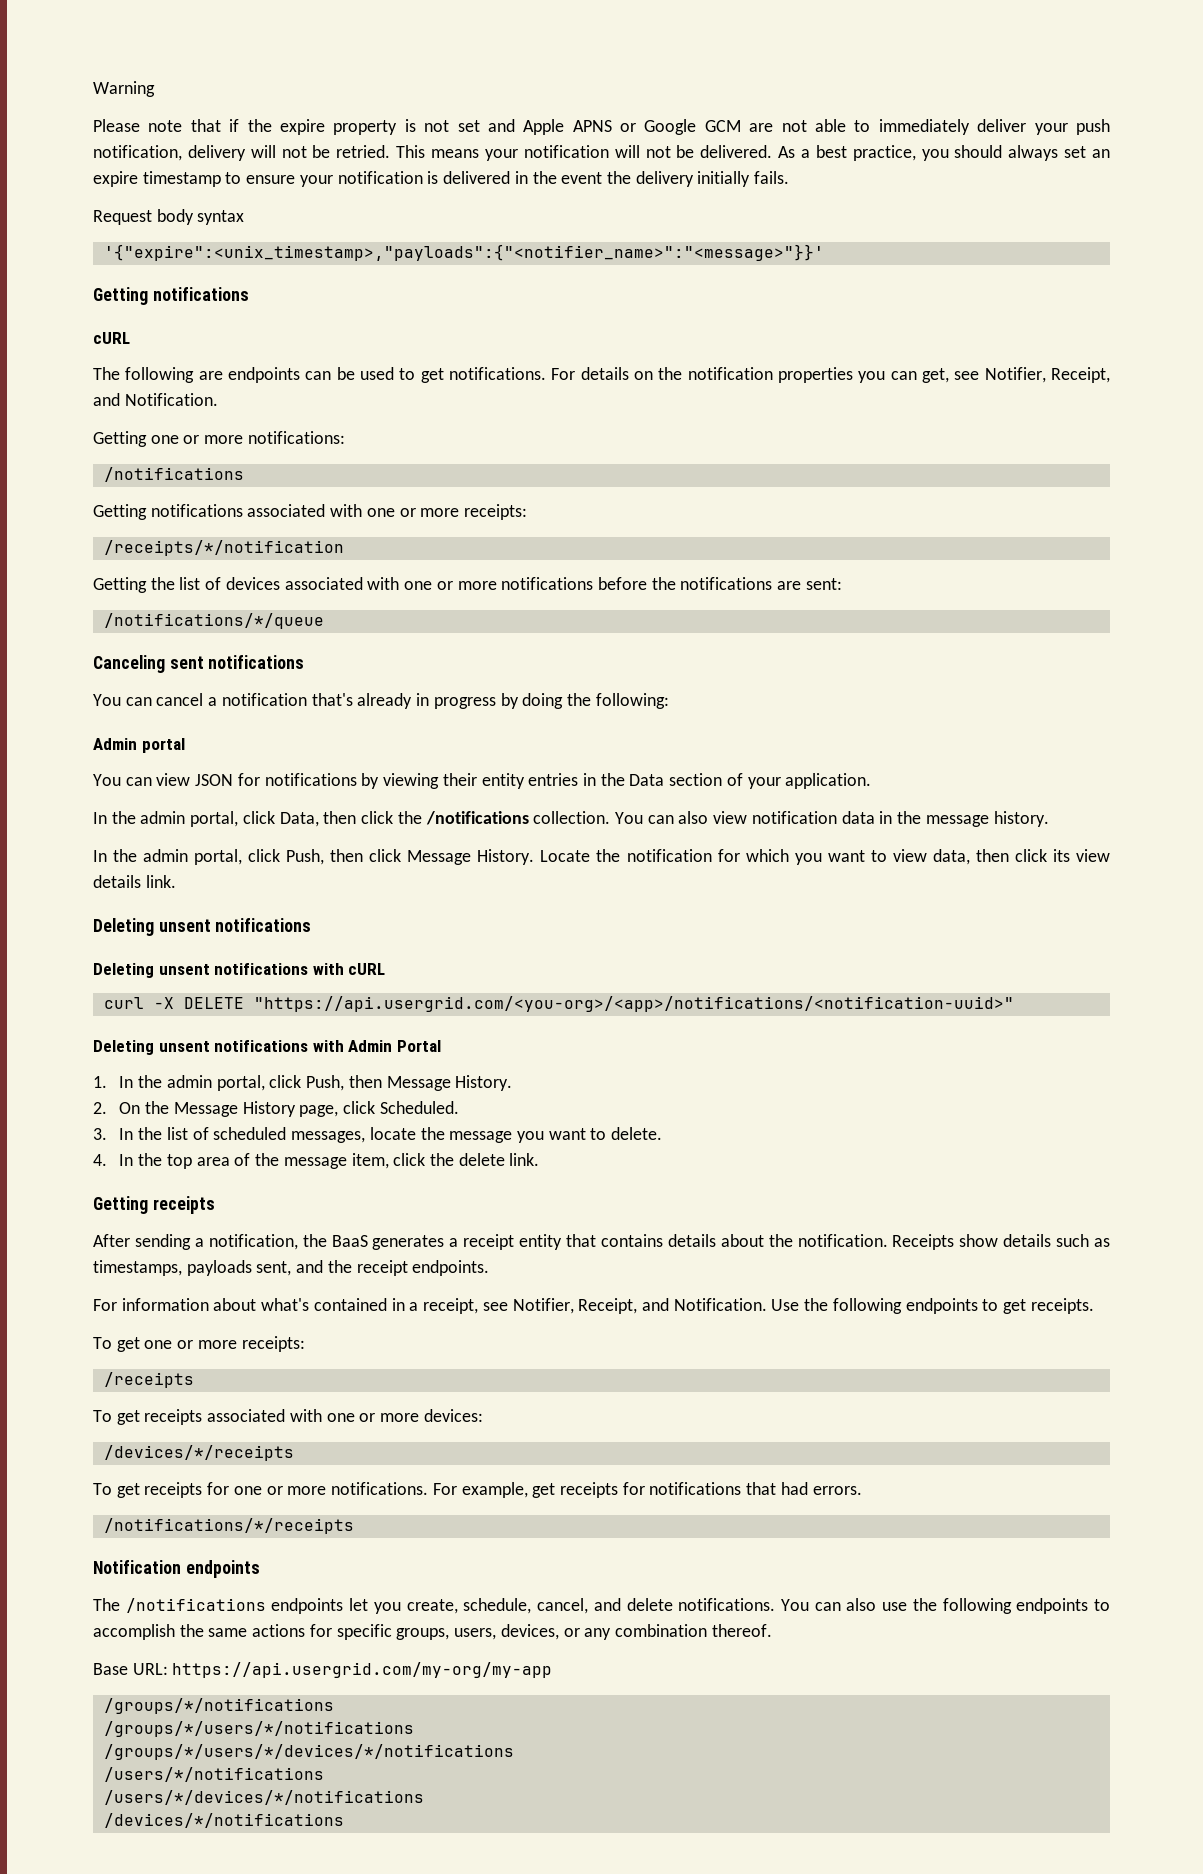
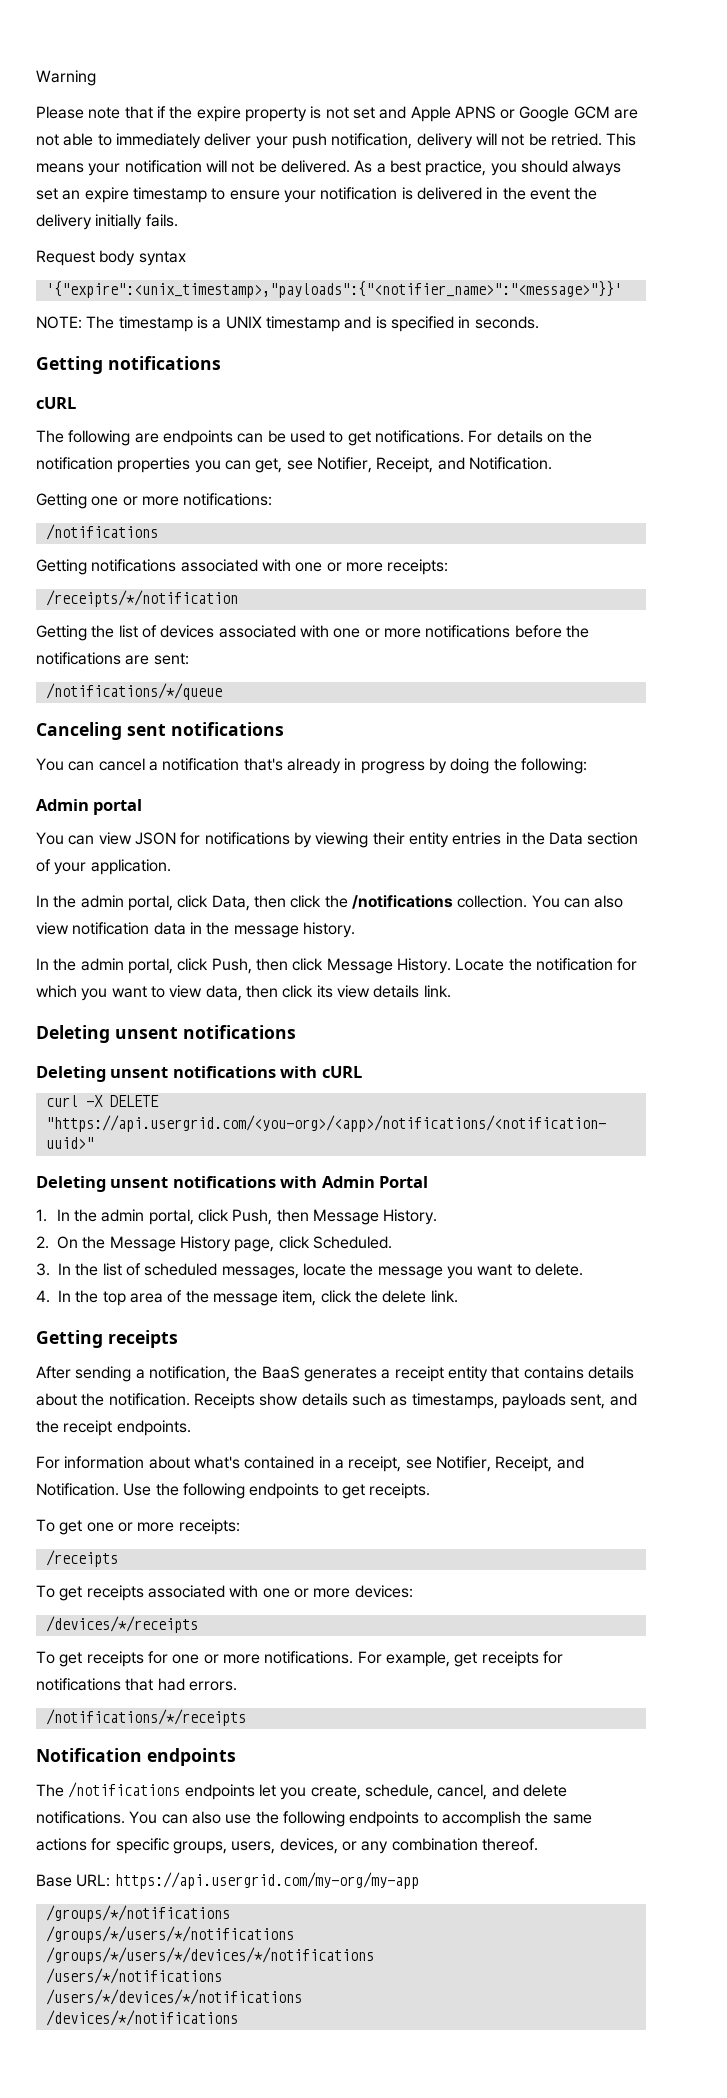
+ NOTE: The timestamp is a UNIX timestamp and is specified in seconds.

